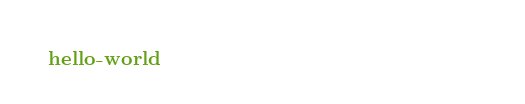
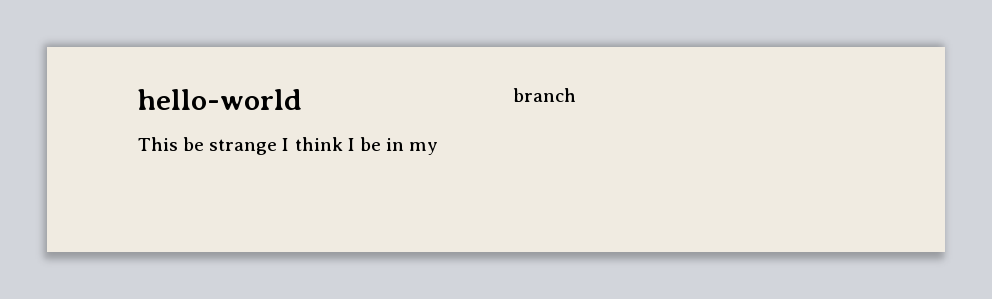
+ This be strange I think I be in my branch

